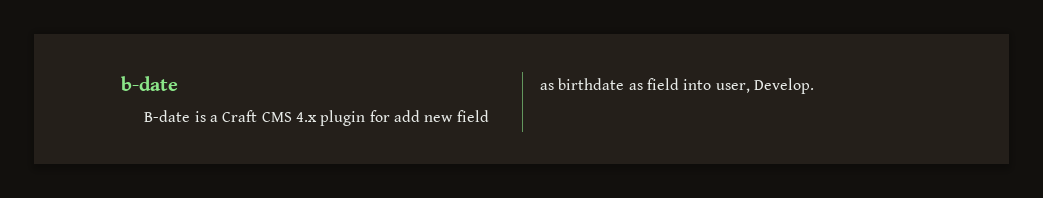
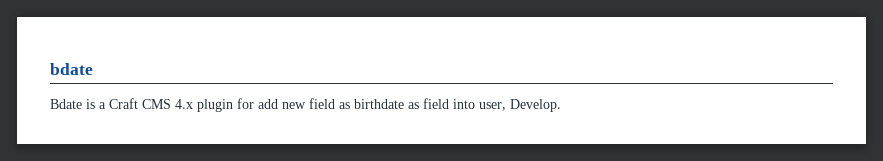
- b-date
- B-date is a Craft CMS 4.x plugin for add new field as birthdate as field into user, Develop.
+ bdate
+ Bdate is a Craft CMS 4.x plugin for add new field as birthdate as field into user, Develop.

